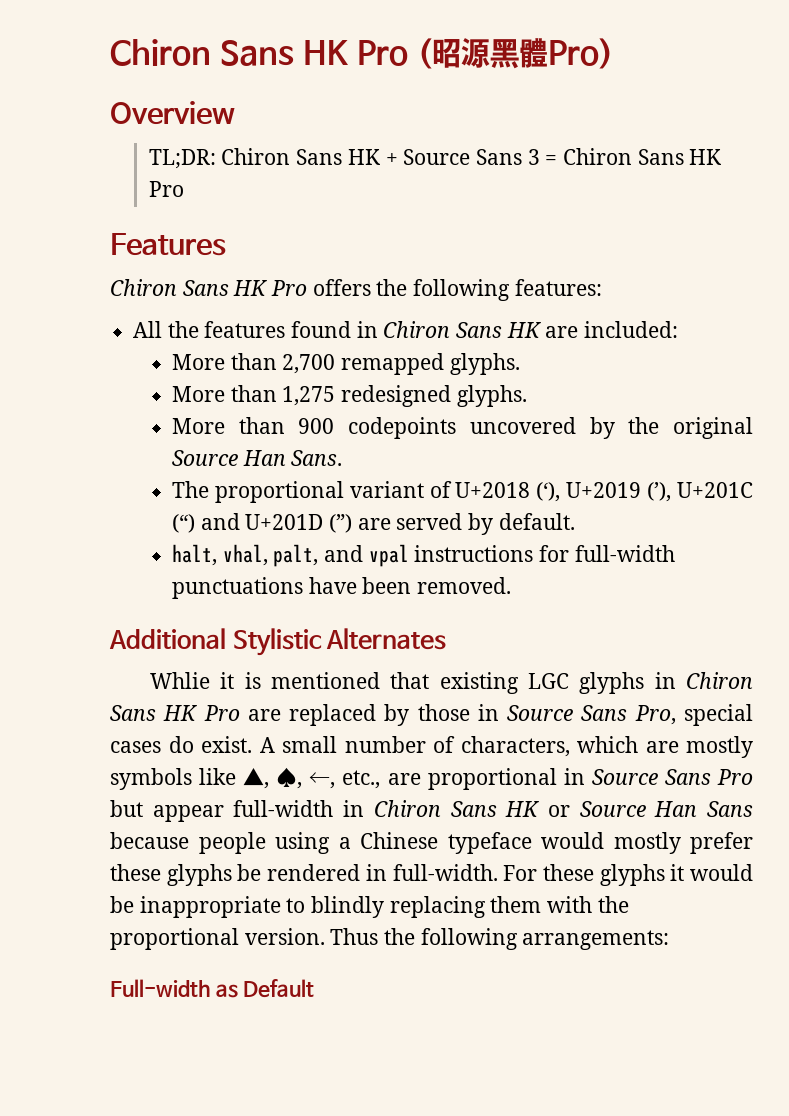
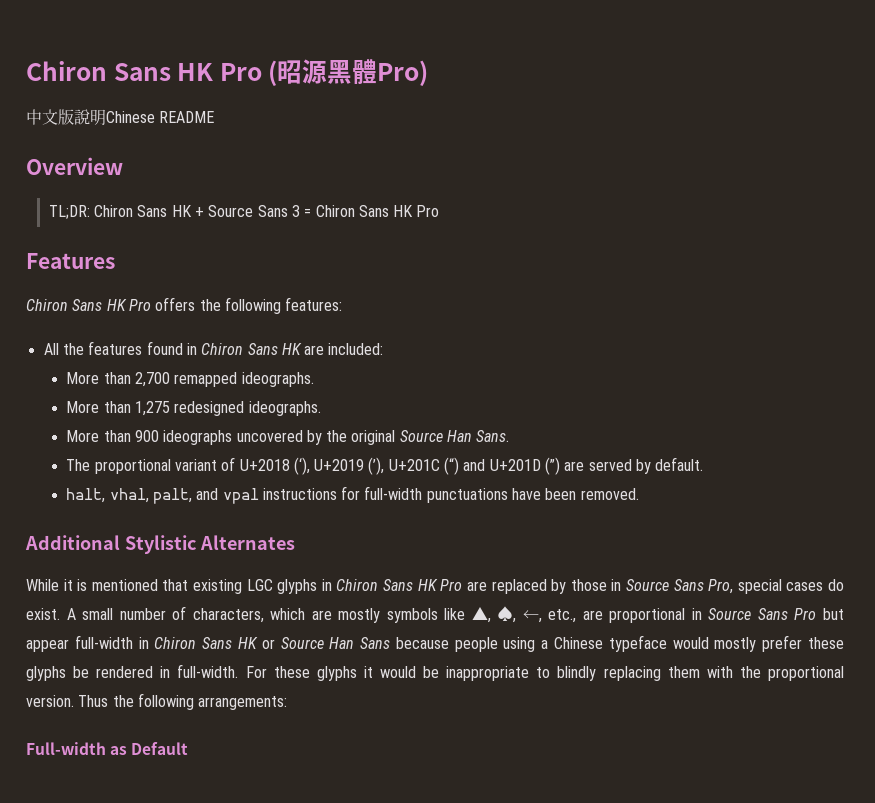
+ 中文版說明Chinese README
- More than 2,700 remapped glyphs.
+ More than 2,700 remapped ideographs.
- More than 1,275 redesigned glyphs.
+ More than 1,275 redesigned ideographs.
- More than 900 codepoints uncovered by the original Source Han Sans.
+ More than 900 ideographs uncovered by the original Source Han Sans.
- Whlie it is mentioned that existing LGC glyphs in Chiron Sans HK Pro are replaced by those in Source Sans Pro, special cases do exist.
+ While it is mentioned that existing LGC glyphs in Chiron Sans HK Pro are replaced by those in Source Sans Pro, special cases do exist.

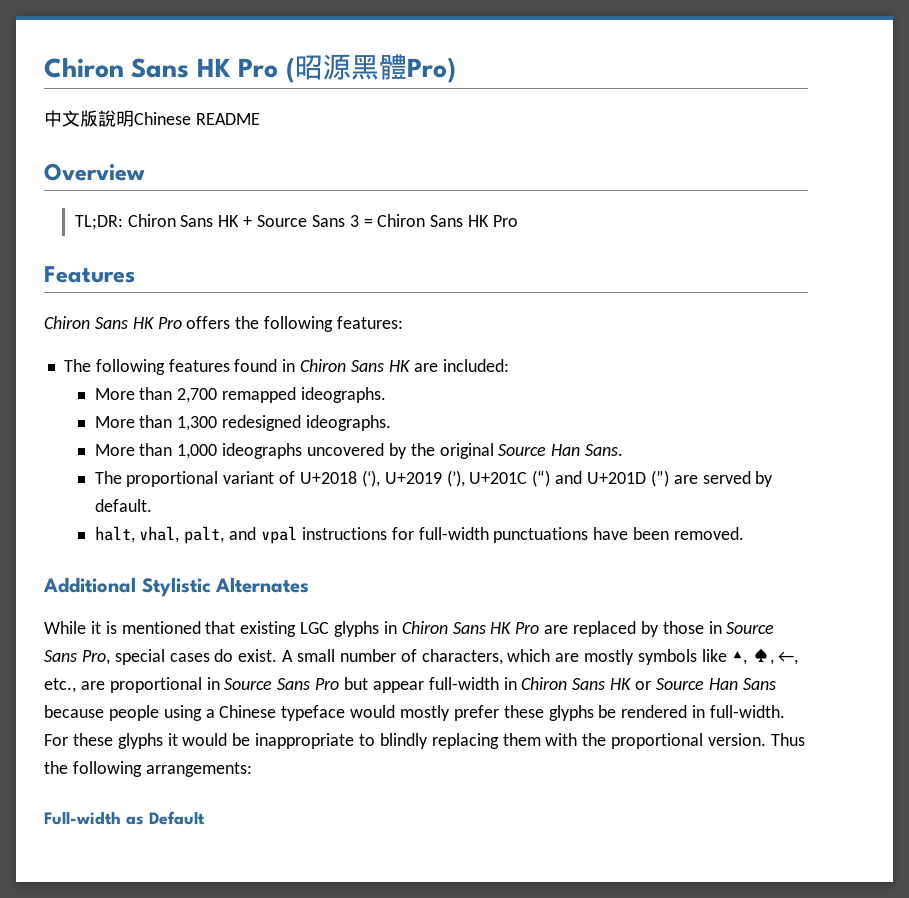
- All the features found in Chiron Sans HK are included:
+ The following features found in Chiron Sans HK are included:
- More than 1,275 redesigned ideographs.
+ More than 1,300 redesigned ideographs.
- More than 900 ideographs uncovered by the original Source Han Sans.
+ More than 1,000 ideographs uncovered by the original Source Han Sans.

